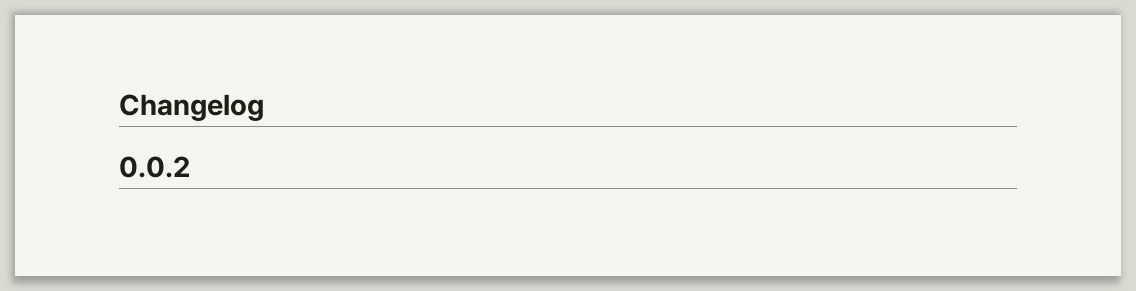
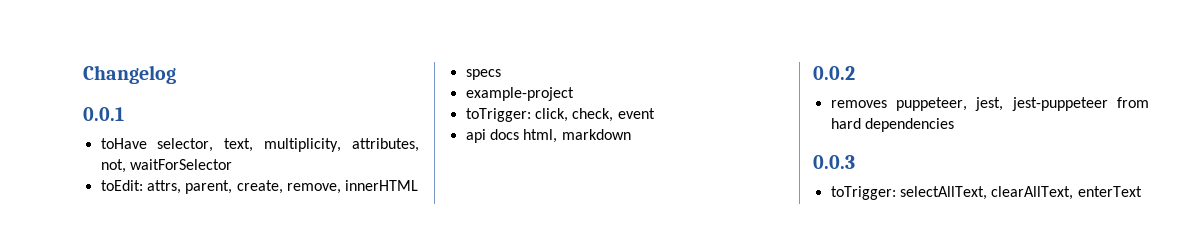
+ 0.0.1
+ toHave selector, text, multiplicity, attributes, not, waitForSelector
+ toEdit: attrs, parent, create, remove, innerHTML
+ specs
+ example-project
+ toTrigger: click, check, event
+ api docs html, markdown
  0.0.2
+ removes puppeteer, jest, jest-puppeteer from hard dependencies
+ 0.0.3
+ toTrigger: selectAllText, clearAllText, enterText

